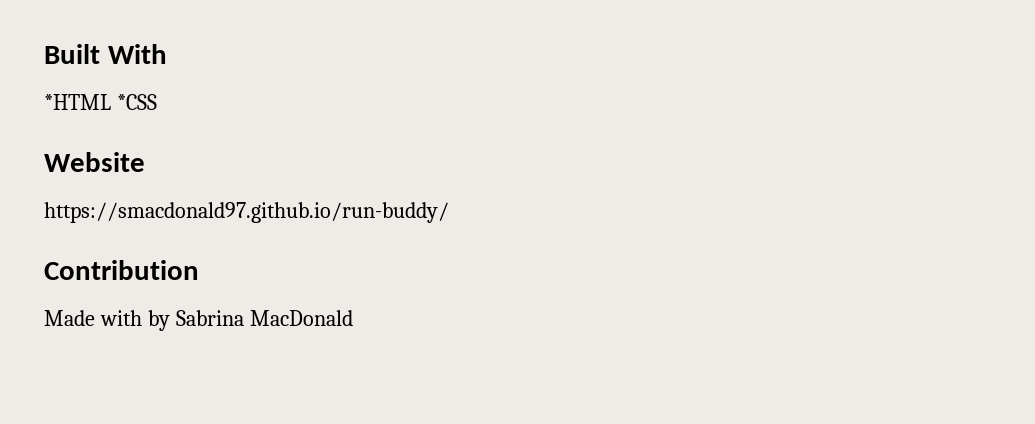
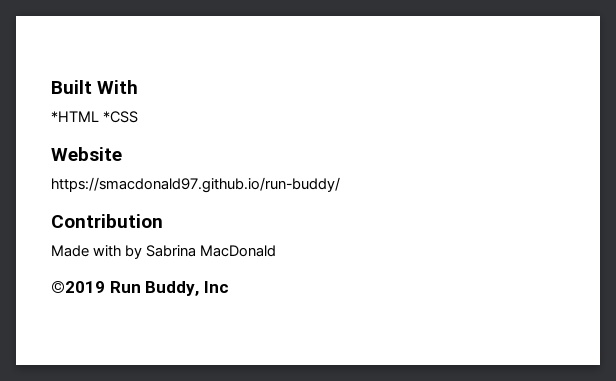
+ ©2019 Run Buddy, Inc

